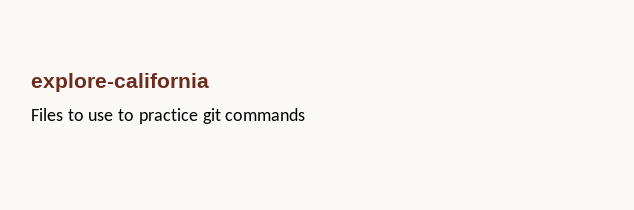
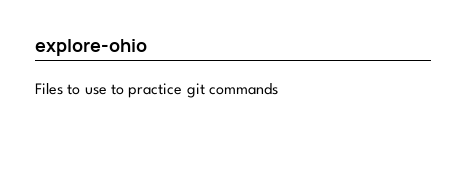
- explore-california
+ explore-ohio

